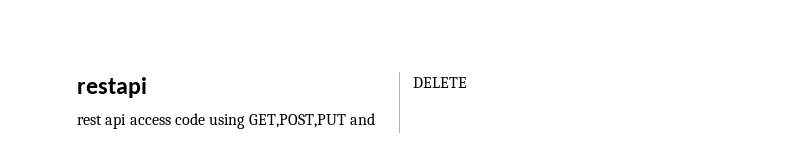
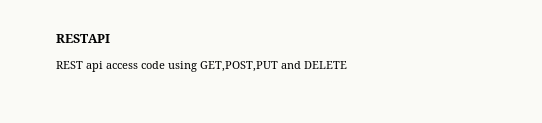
- restapi
- rest api access code using GET,POST,PUT and DELETE
+ RESTAPI
+ REST api access code using GET,POST,PUT and DELETE

